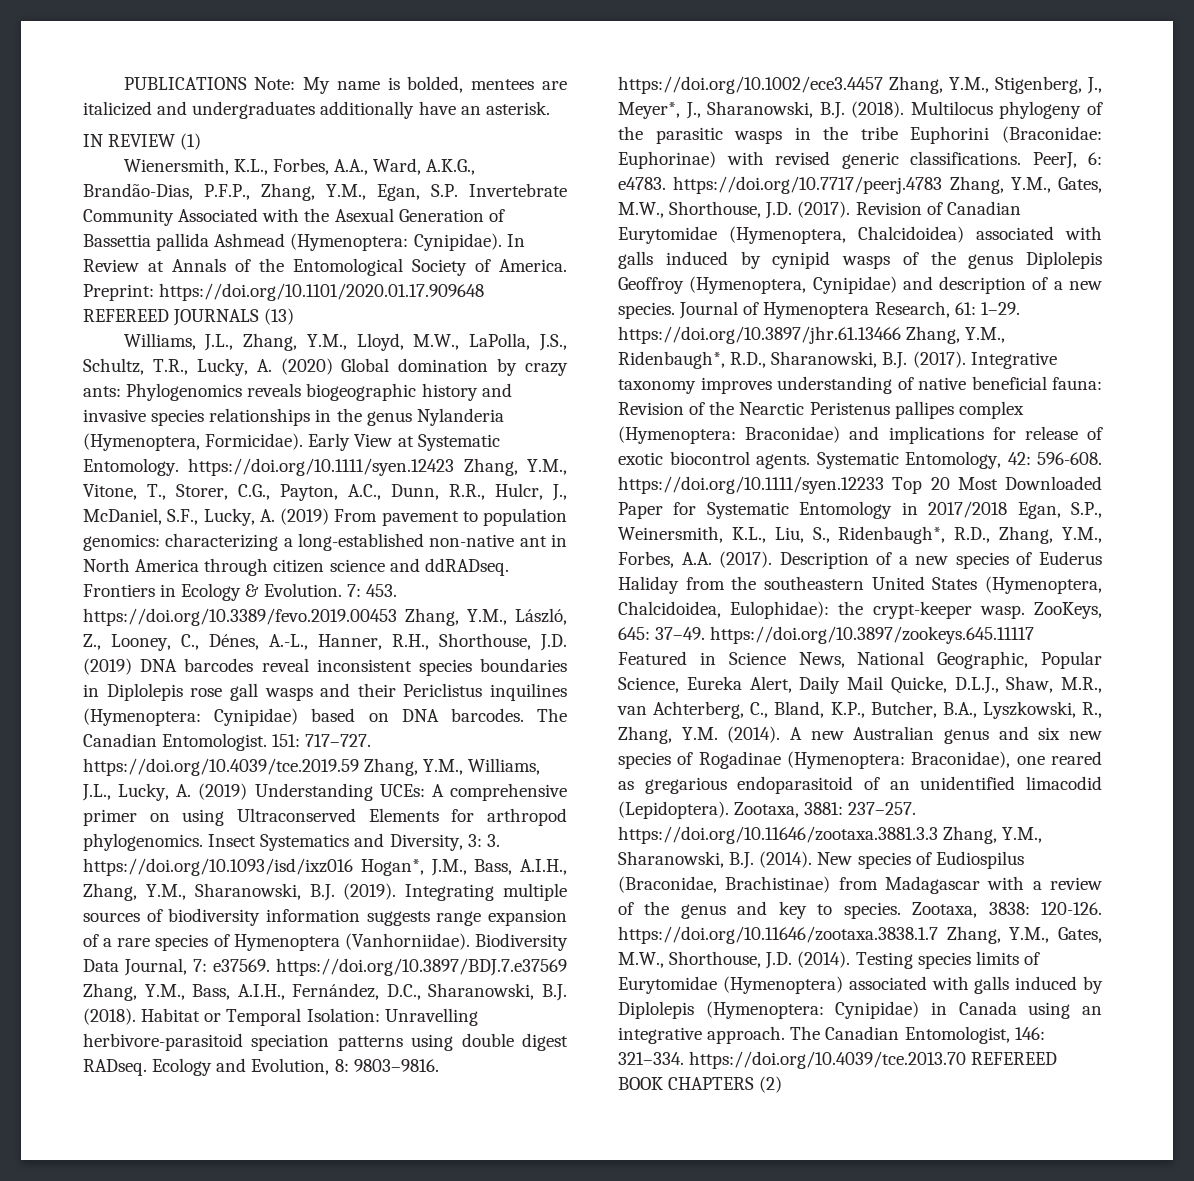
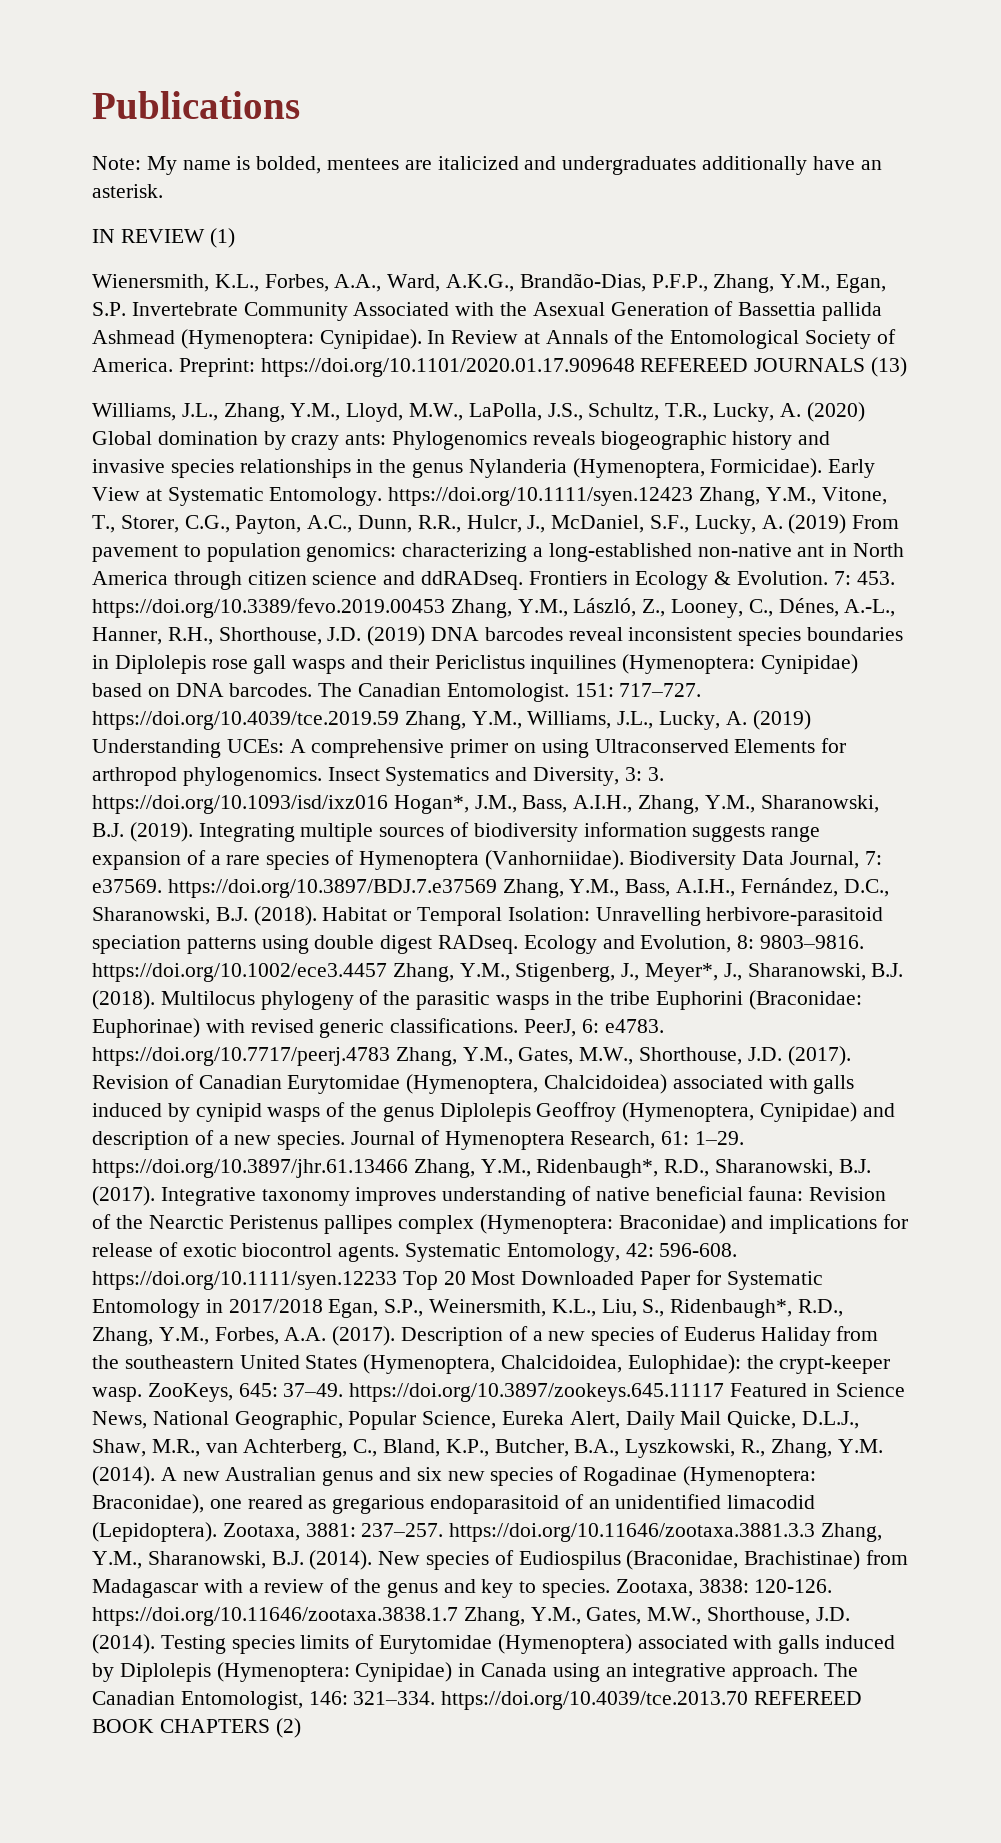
- PUBLICATIONS Note: My name is bolded, mentees are italicized and undergraduates additionally have an asterisk.
+ Publications
+ Note: My name is bolded, mentees are italicized and undergraduates additionally have an asterisk.

